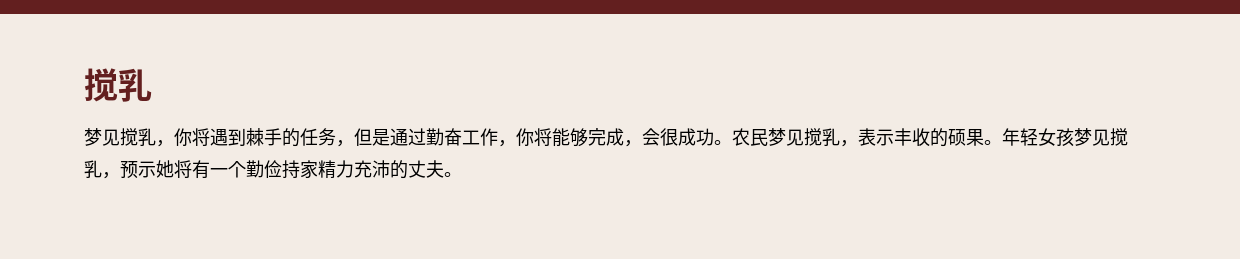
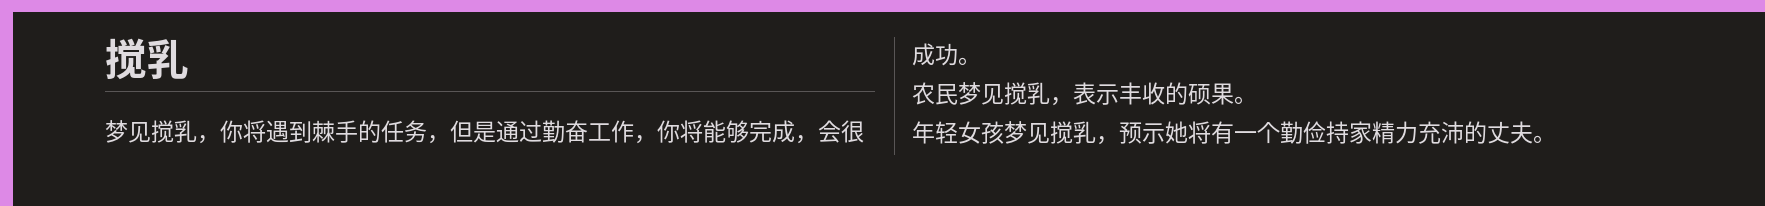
- 梦见搅乳，你将遇到棘手的任务，但是通过勤奋工作，你将能够完成，会很成功。农民梦见搅乳，表示丰收的硕果。年轻女孩梦见搅乳，预示她将有一个勤俭持家精力充沛的丈夫。
+ 梦见搅乳，你将遇到棘手的任务，但是通过勤奋工作，你将能够完成，会很成功。
+ 农民梦见搅乳，表示丰收的硕果。
+ 年轻女孩梦见搅乳，预示她将有一个勤俭持家精力充沛的丈夫。

